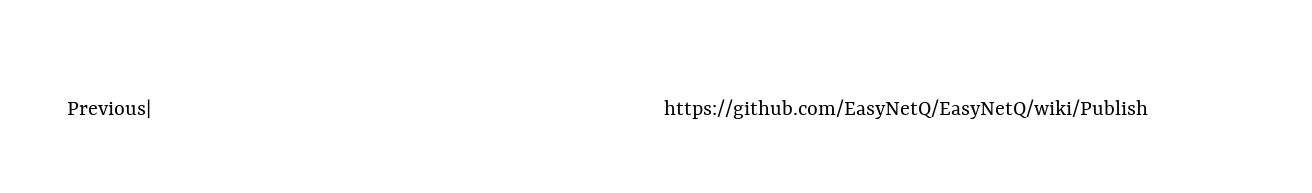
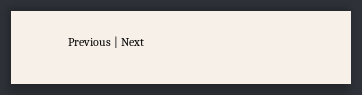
- Previous| https://github.com/EasyNetQ/EasyNetQ/wiki/Publish
+ Previous | Next

